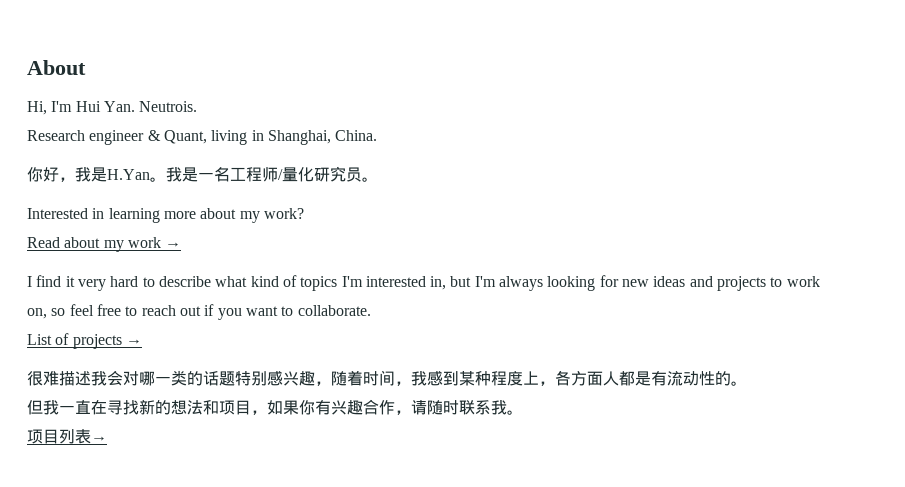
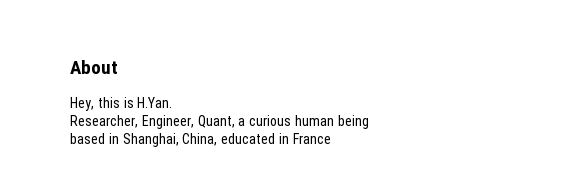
- Hi, I'm Hui Yan. Neutrois.
- Research engineer & Quant, living in Shanghai, China.
- 你好，我是H.Yan。我是一名工程师/量化研究员。
- Interested in learning more about my work?
- Read about my work →
- I find it very hard to describe what kind of topics I'm interested in, but I'm always looking for new ideas and projects to work on, so feel free to reach out if you want to collaborate.
- List of projects →
- 很难描述我会对哪一类的话题特别感兴趣，随着时间，我感到某种程度上，各方面人都是有流动性的。
- 但我一直在寻找新的想法和项目，如果你有兴趣合作，请随时联系我。
- 项目列表→
+ Hey, this is H.Yan.
+ Researcher, Engineer, Quant, a curious human being
+ based in Shanghai, China, educated in France

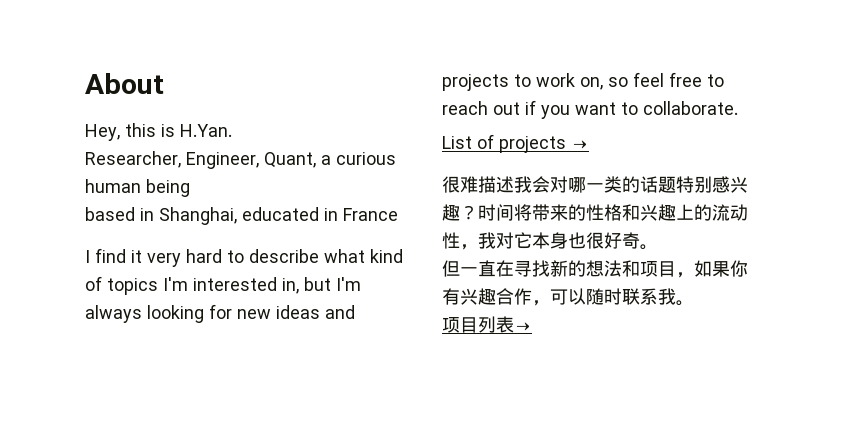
- based in Shanghai, China, educated in France
+ based in Shanghai, educated in France
+ I find it very hard to describe what kind of topics I'm interested in, but I'm always looking for new ideas and projects to work on, so feel free to reach out if you want to collaborate.
+ List of projects →
+ 很难描述我会对哪一类的话题特别感兴趣？时间将带来的性格和兴趣上的流动性，我对它本身也很好奇。
+ 但一直在寻找新的想法和项目，如果你有兴趣合作，可以随时联系我。
+ 项目列表→

